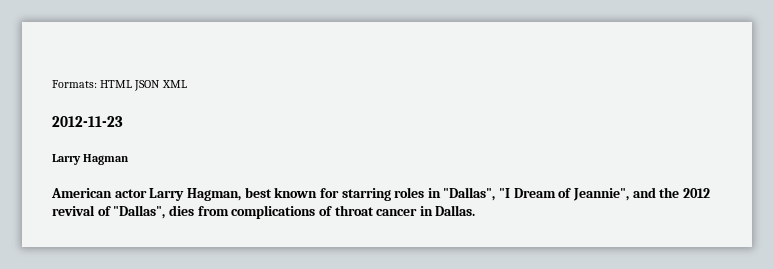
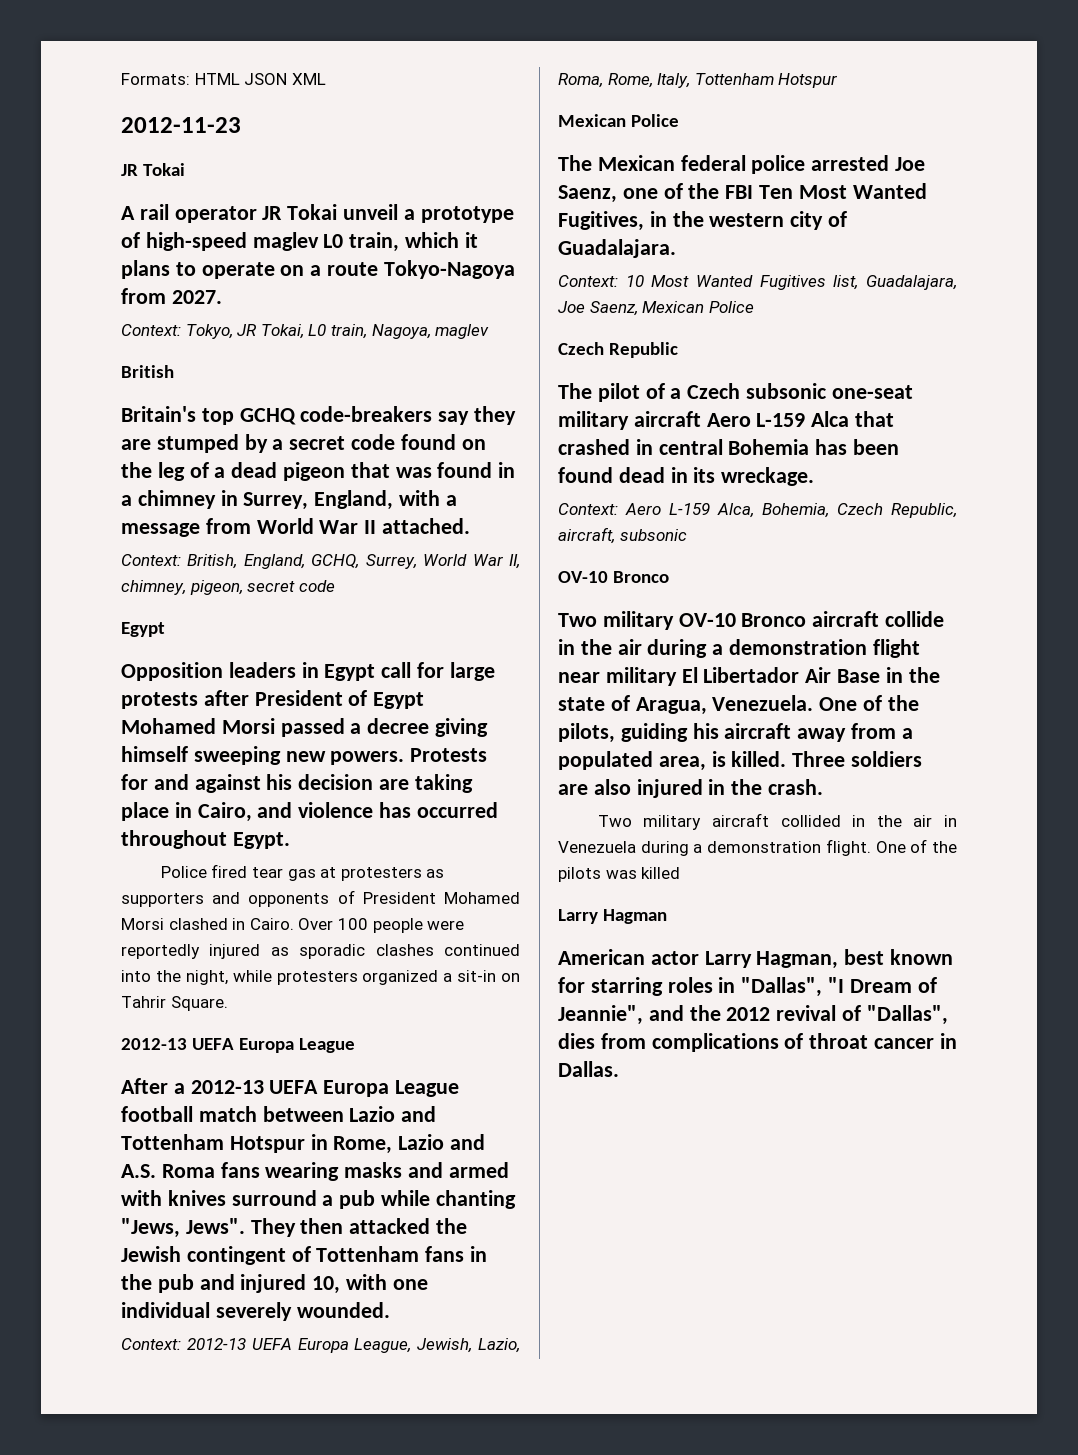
  2012-11-23
+ JR Tokai
+ A rail operator JR Tokai unveil a prototype of high-speed maglev L0 train, which it plans to operate on a route Tokyo-Nagoya from 2027.
+ Context: Tokyo, JR Tokai, L0 train, Nagoya, maglev
+ British
+ Britain's top GCHQ code-breakers say they are stumped by a secret code found on the leg of a dead pigeon that was found in a chimney in Surrey, England, with a message from World War II attached.
+ Context: British, England, GCHQ, Surrey, World War II, chimney, pigeon, secret code
+ Egypt
+ Opposition leaders in Egypt call for large protests after President of Egypt Mohamed Morsi passed a decree giving himself sweeping new powers. Protests for and against his decision are taking place in Cairo, and violence has occurred throughout Egypt.
+ Police fired tear gas at protesters as supporters and opponents of President Mohamed Morsi clashed in Cairo. Over 100 people were reportedly injured as sporadic clashes continued into the night, while protesters organized a sit-in on Tahrir Square.
+ 2012-13 UEFA Europa League
+ After a 2012-13 UEFA Europa League football match between Lazio and Tottenham Hotspur in Rome, Lazio and A.S. Roma fans wearing masks and armed with knives surround a pub while chanting "Jews, Jews". They then attacked the Jewish contingent of Tottenham fans in the pub and injured 10, with one individual severely wounded.
+ Context: 2012-13 UEFA Europa League, Jewish, Lazio, Roma, Rome, Italy, Tottenham Hotspur
+ Mexican Police
+ The Mexican federal police arrested Joe Saenz, one of the FBI Ten Most Wanted Fugitives, in the western city of Guadalajara.
+ Context: 10 Most Wanted Fugitives list, Guadalajara, Joe Saenz, Mexican Police
+ Czech Republic
+ The pilot of a Czech subsonic one-seat military aircraft Aero L-159 Alca that crashed in central Bohemia has been found dead in its wreckage.
+ Context: Aero L-159 Alca, Bohemia, Czech Republic, aircraft, subsonic
+ OV-10 Bronco
+ Two military OV-10 Bronco aircraft collide in the air during a demonstration flight near military El Libertador Air Base in the state of Aragua, Venezuela. One of the pilots, guiding his aircraft away from a populated area, is killed. Three soldiers are also injured in the crash.
+ Two military aircraft collided in the air in Venezuela during a demonstration flight. One of the pilots was killed

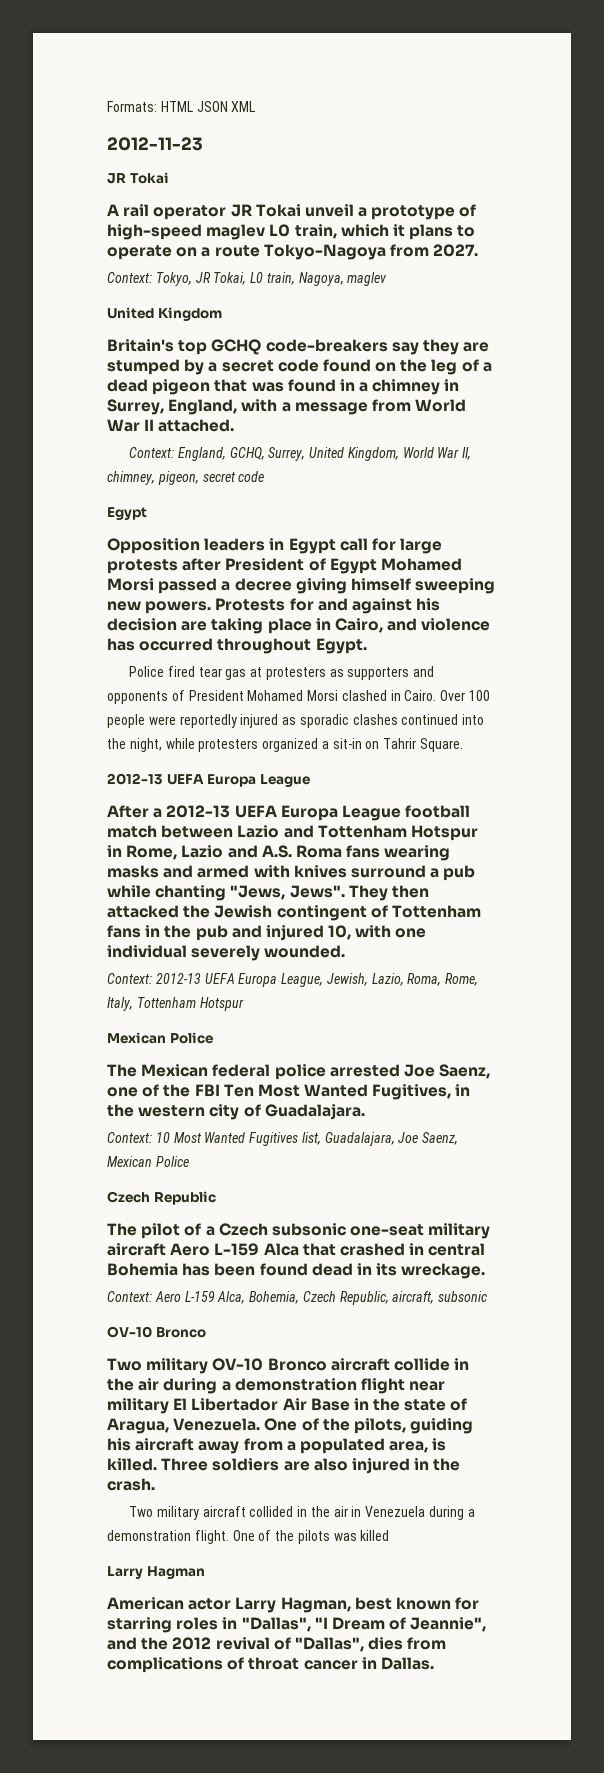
- British
+ United Kingdom
- Context: British, England, GCHQ, Surrey, World War II, chimney, pigeon, secret code
+ Context: England, GCHQ, Surrey, United Kingdom, World War II, chimney, pigeon, secret code

